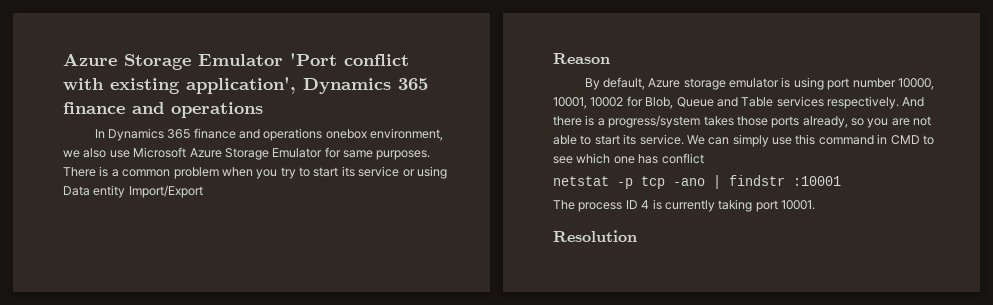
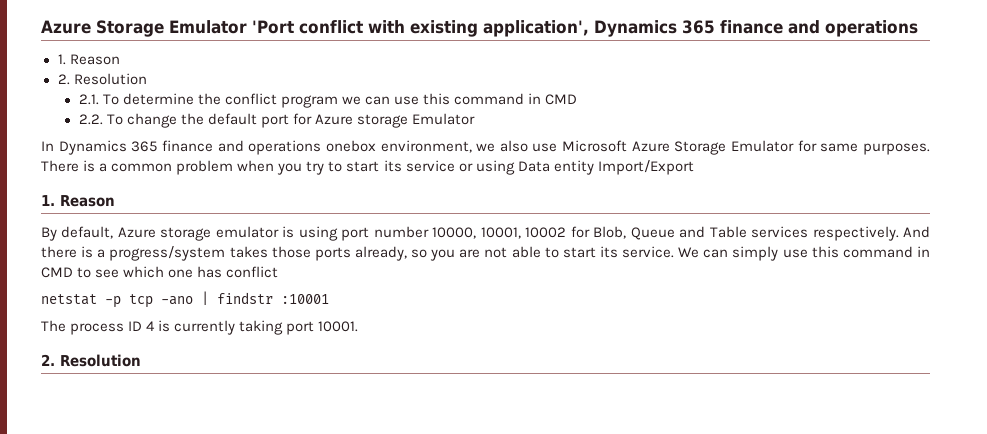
  Azure Storage Emulator 'Port conflict with existing application', Dynamics 365 finance and operations
+ 1. Reason
+ 2. Resolution
+ 2.1. To determine the conflict program we can use this command in CMD
+ 2.2. To change the default port for Azure storage Emulator
  There is a common problem when you try to start its service or using Data entity Import/Export
- Reason
+ 1. Reason
  The process ID 4 is currently taking port 10001.
- Resolution
+ 2. Resolution

